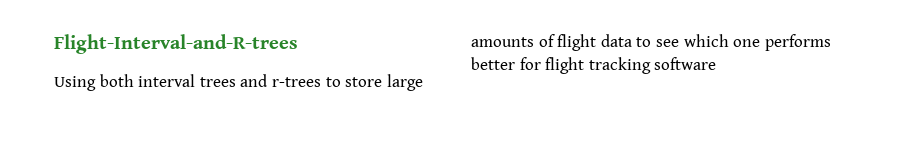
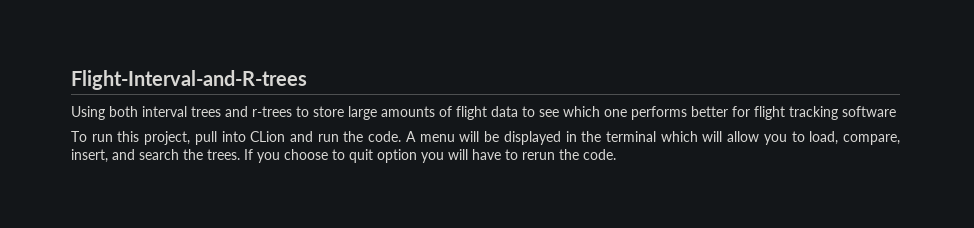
+ To run this project, pull into CLion and run the code. A menu will be displayed in the terminal which will allow you to load, compare, insert, and search the trees. If you choose to quit option you will have to rerun the code.

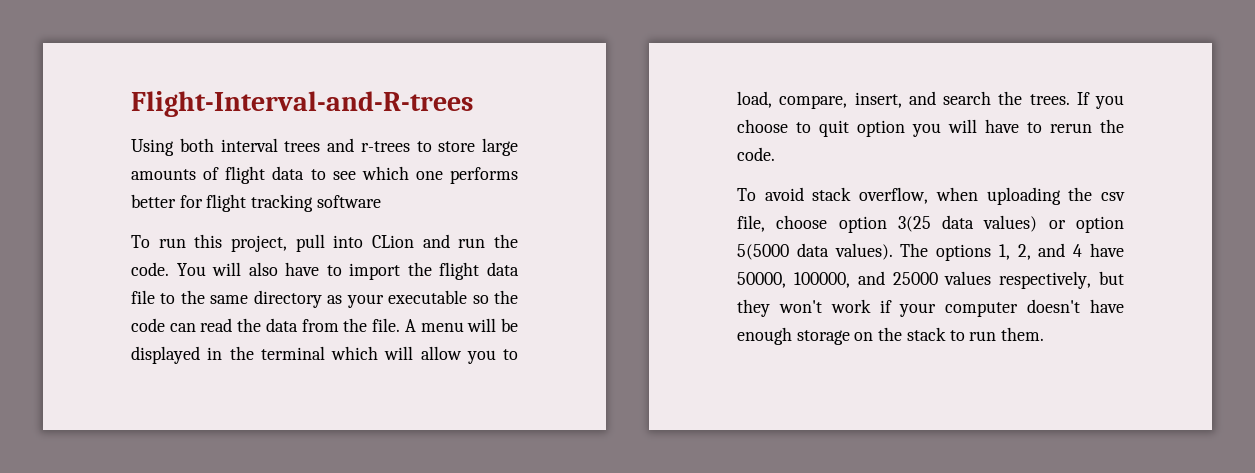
+ You will also have to import the flight data file to the same directory as your executable so the code can read the data from the file.
+ To avoid stack overflow, when uploading the csv file, choose option 3(25 data values) or option 5(5000 data values). The options 1, 2, and 4 have 50000, 100000, and 25000 values respectively, but they won't work if your computer doesn't have enough storage on the stack to run them.

